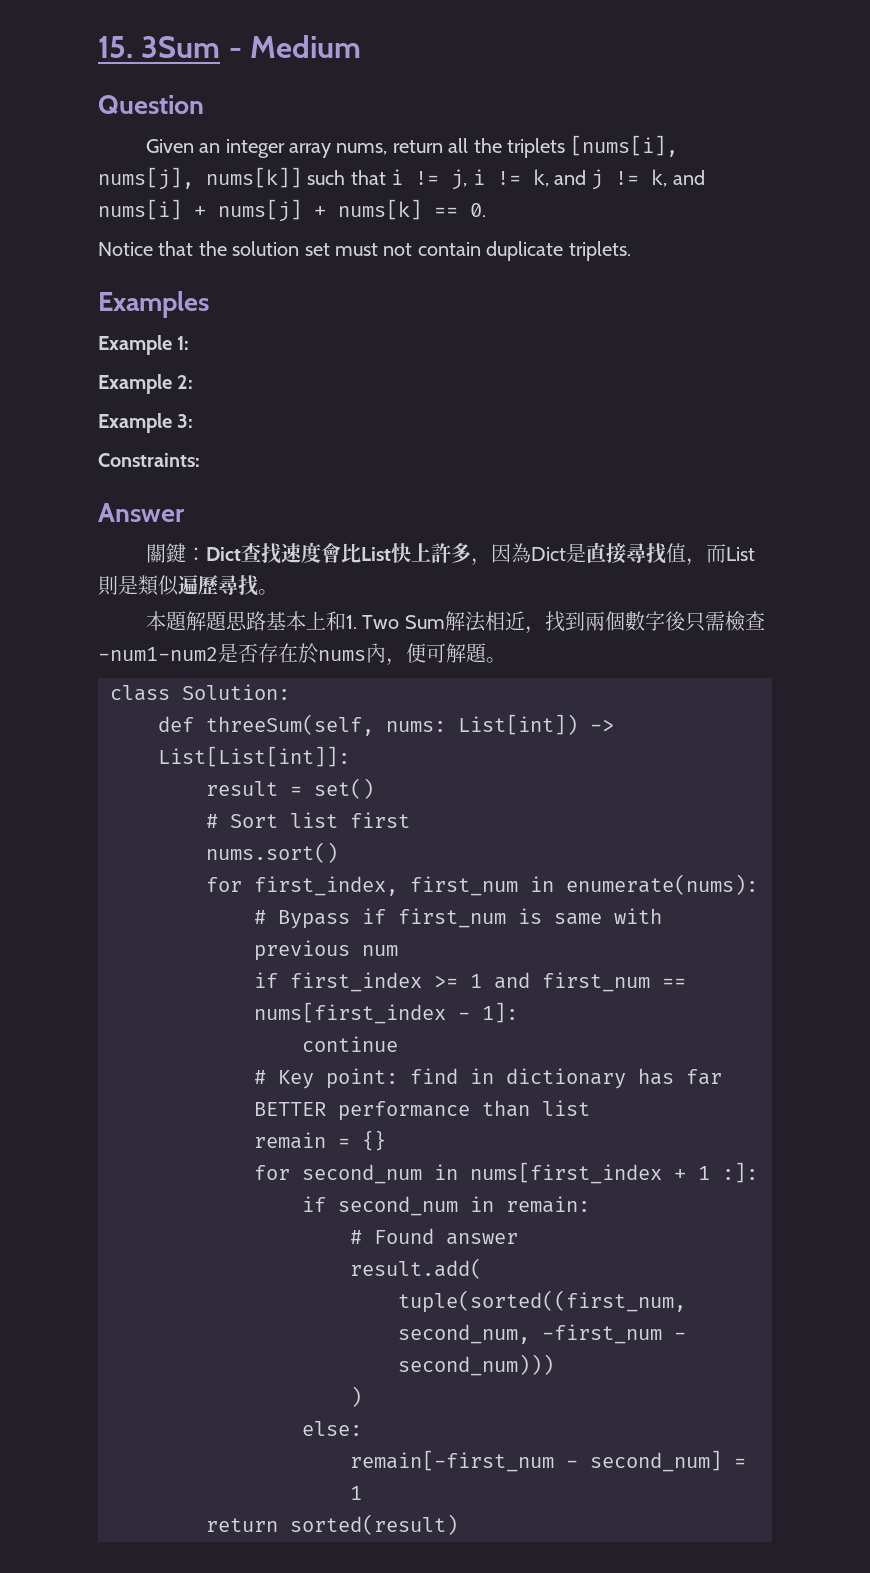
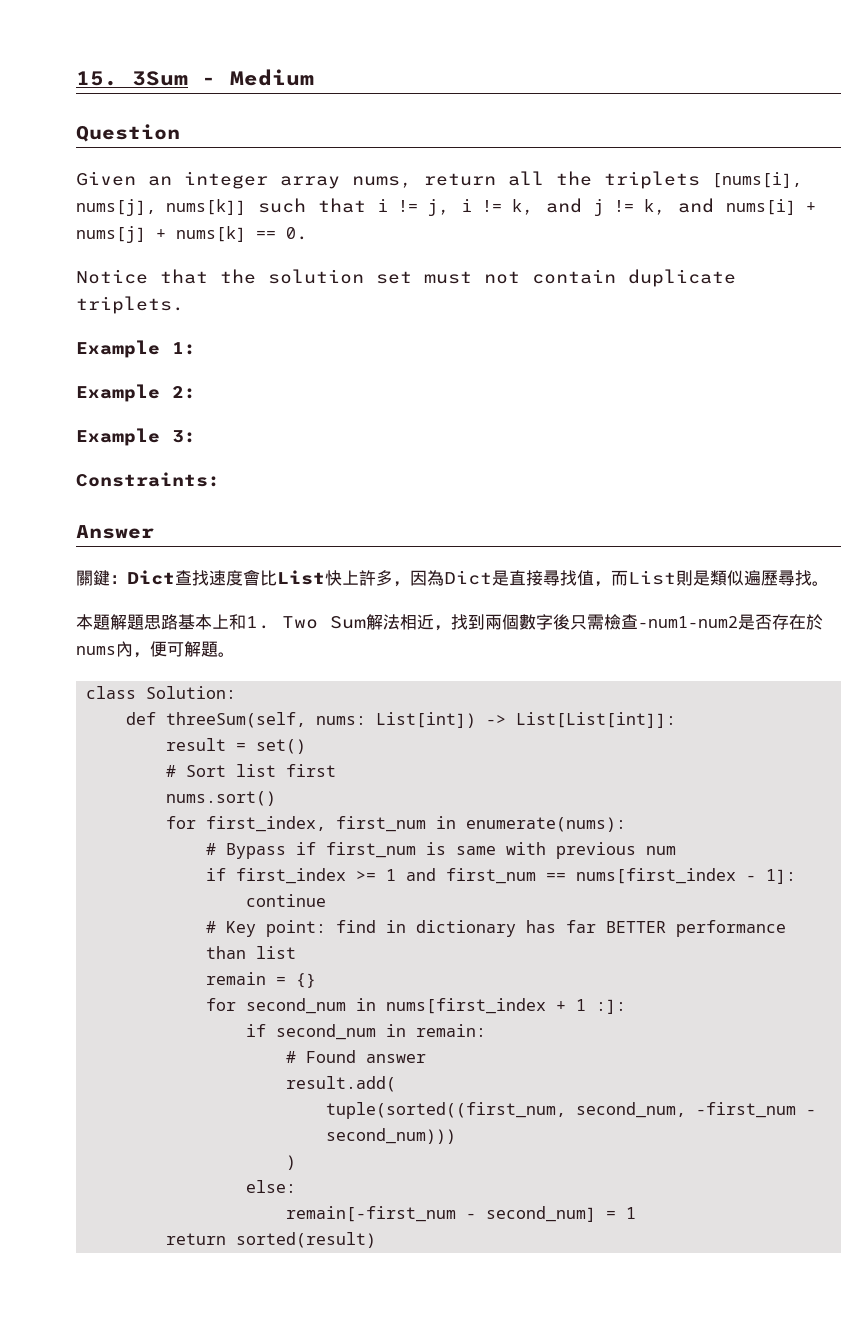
- Examples

